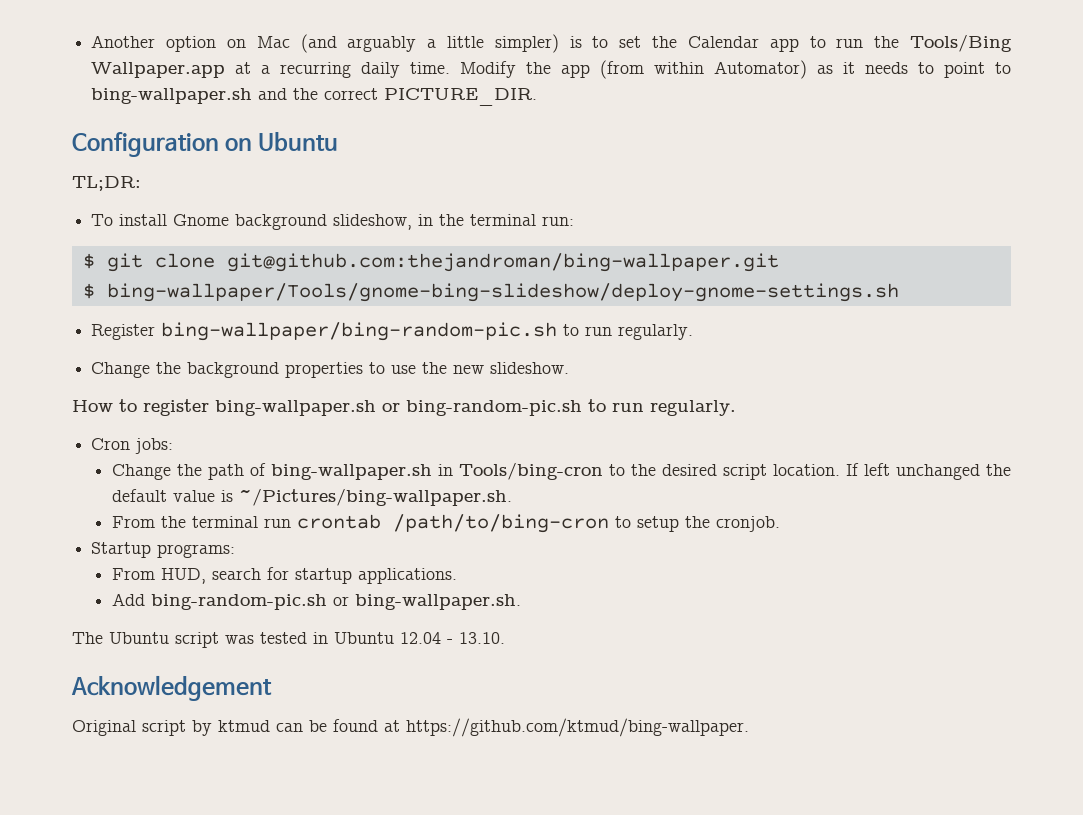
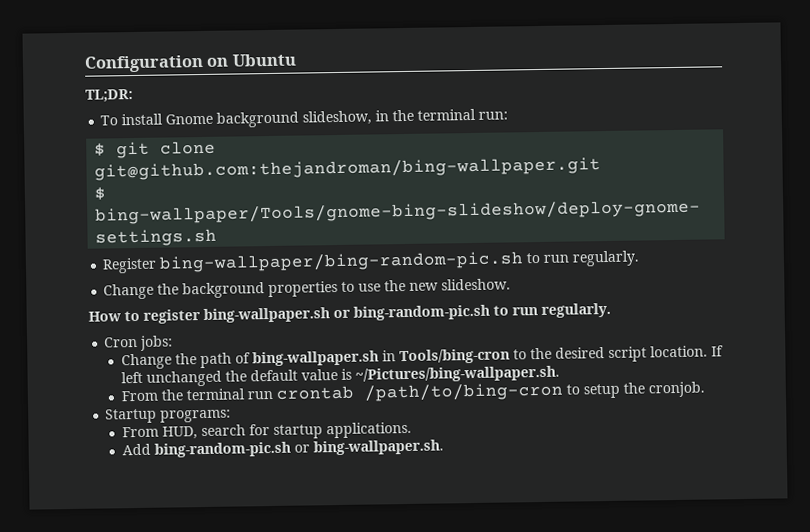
- Another option on Mac (and arguably a little simpler) is to set the Calendar app to run the Tools/Bing Wallpaper.app at a recurring daily time. Modify the app (from within Automator) as it needs to point to bing-wallpaper.sh and the correct PICTURE_DIR.
- The Ubuntu script was tested in Ubuntu 12.04 - 13.10.
- Acknowledgement
- Original script by ktmud can be found at https://github.com/ktmud/bing-wallpaper.

